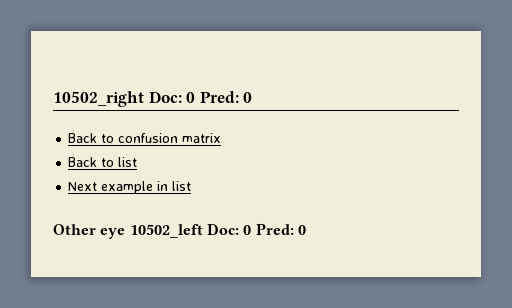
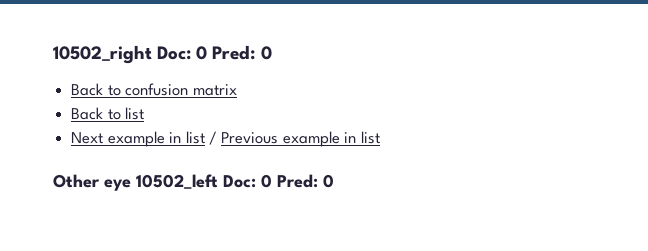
- Next example in list
+ Next example in list / Previous example in list

